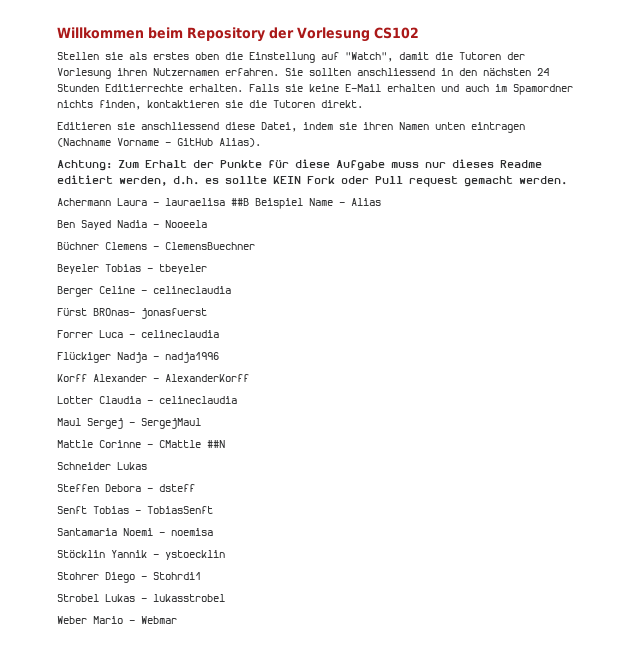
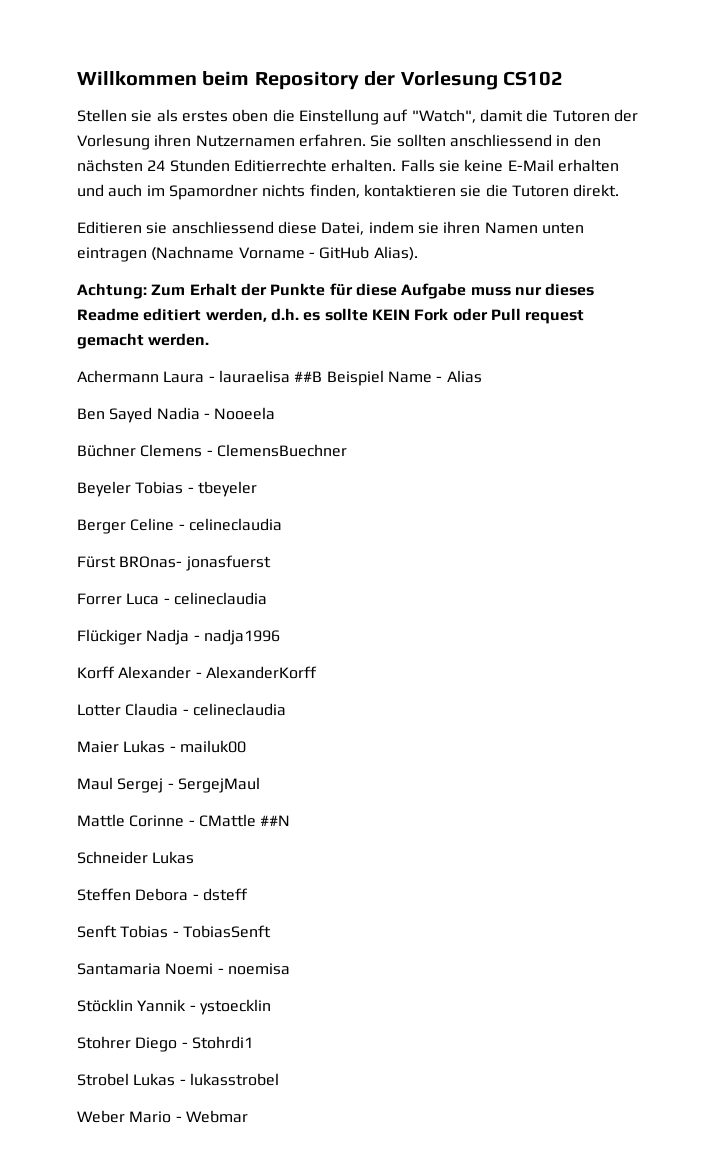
+ Maier Lukas - mailuk00

